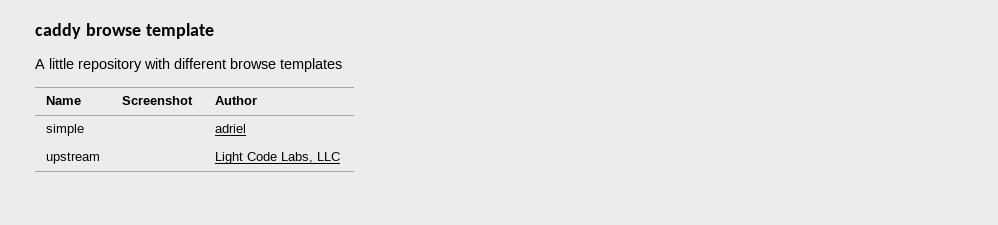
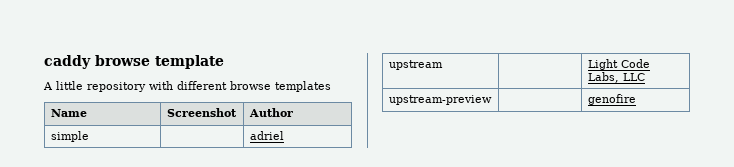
+ upstream-preview | | genofire

